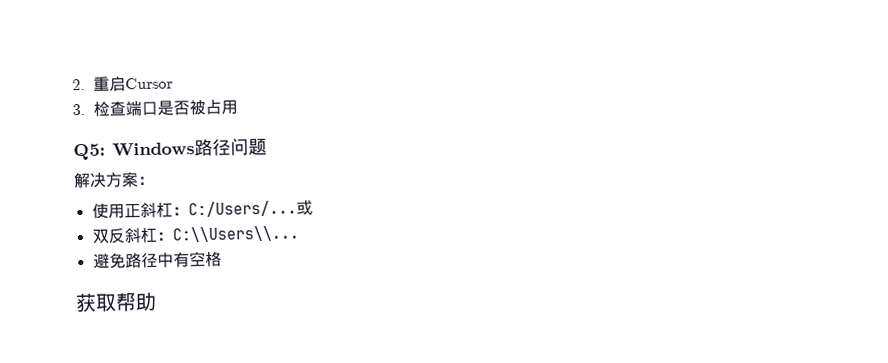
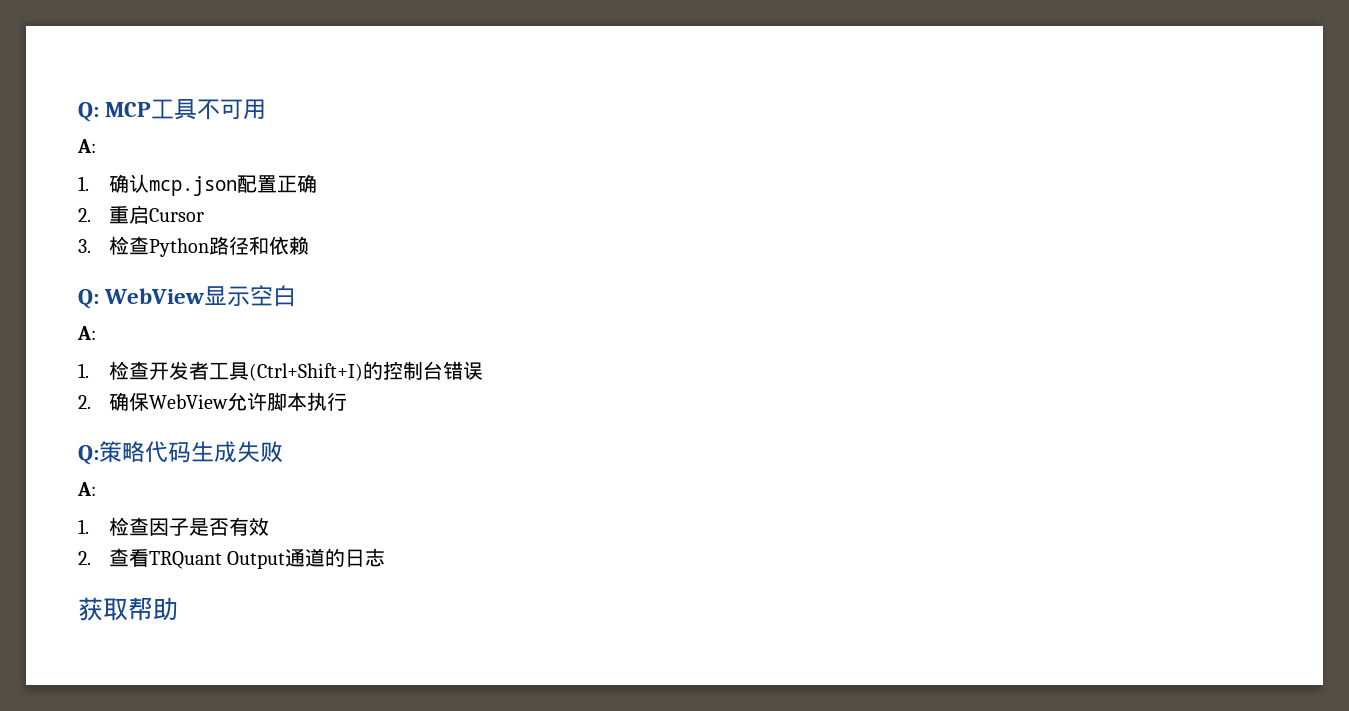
+ Q: MCP工具不可用
+ A:
+ 1.确认mcp.json配置正确
- 3.检查端口是否被占用
- Q5: Windows路径问题
- 解决方案：
- 使用正斜杠：C:/Users/...或
- 双反斜杠：C:\\Users\\...
- 避免路径中有空格
+ 3.检查Python路径和依赖
+ Q: WebView显示空白
+ A:
+ 1.检查开发者工具(Ctrl+Shift+I)的控制台错误
+ 2.确保WebView允许脚本执行
+ Q:策略代码生成失败
+ A:
+ 1.检查因子是否有效
+ 2.查看TRQuant Output通道的日志

